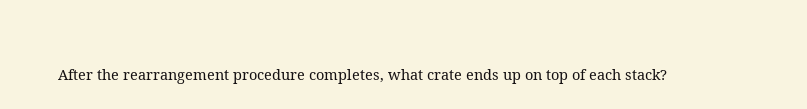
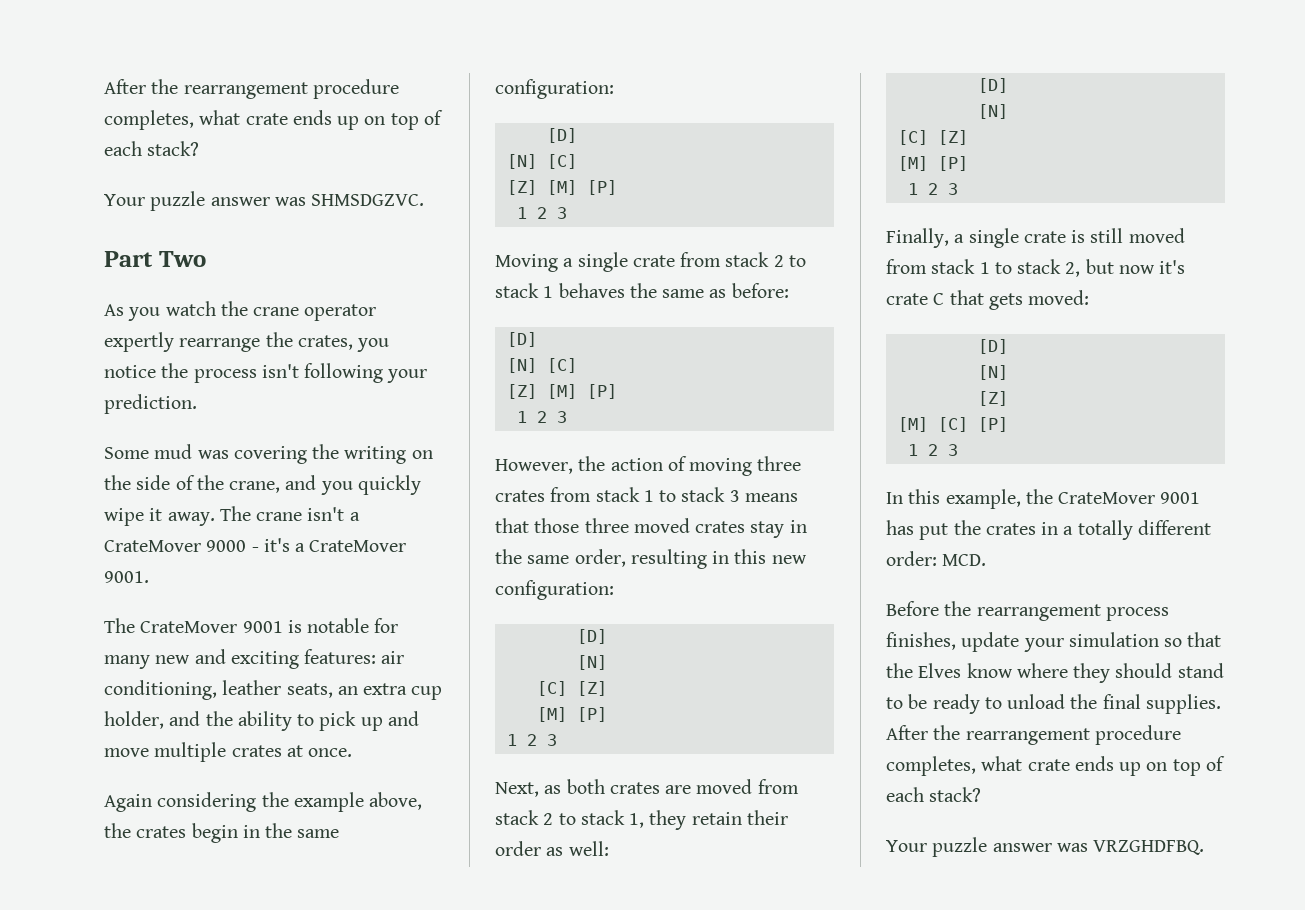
+ Your puzzle answer was SHMSDGZVC.
+ Part Two
+ As you watch the crane operator expertly rearrange the crates, you notice the process isn't following your prediction.
+ Some mud was covering the writing on the side of the crane, and you quickly wipe it away. The crane isn't a CrateMover 9000 - it's a CrateMover 9001.
+ The CrateMover 9001 is notable for many new and exciting features: air conditioning, leather seats, an extra cup holder, and the ability to pick up and move multiple crates at once.
+ Again considering the example above, the crates begin in the same configuration:
+ [D]
+ [N] [C]
+ [Z] [M] [P]
+ 1 2 3
+ Moving a single crate from stack 2 to stack 1 behaves the same as before:
+ [D]
+ [N] [C]
+ [Z] [M] [P]
+ 1 2 3
+ However, the action of moving three crates from stack 1 to stack 3 means that those three moved crates stay in the same order, resulting in this new configuration:
+ [D]
+ [N]
+ [C] [Z]
+ [M] [P]
+ 1 2 3
+ Next, as both crates are moved from stack 2 to stack 1, they retain their order as well:
+ [D]
+ [N]
+ [C] [Z]
+ [M] [P]
+ 1 2 3
+ Finally, a single crate is still moved from stack 1 to stack 2, but now it's crate C that gets moved:
+ [D]
+ [N]
+ [Z]
+ [M] [C] [P]
+ 1 2 3
+ In this example, the CrateMover 9001 has put the crates in a totally different order: MCD.
+ Before the rearrangement process finishes, update your simulation so that the Elves know where they should stand to be ready to unload the final supplies. After the rearrangement procedure completes, what crate ends up on top of each stack?
+ Your puzzle answer was VRZGHDFBQ.

